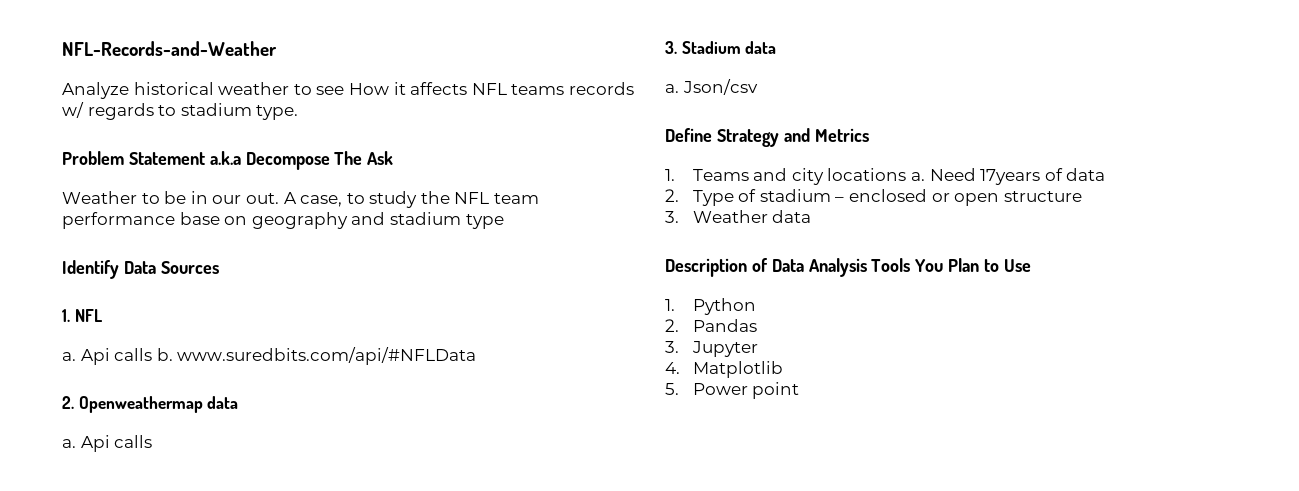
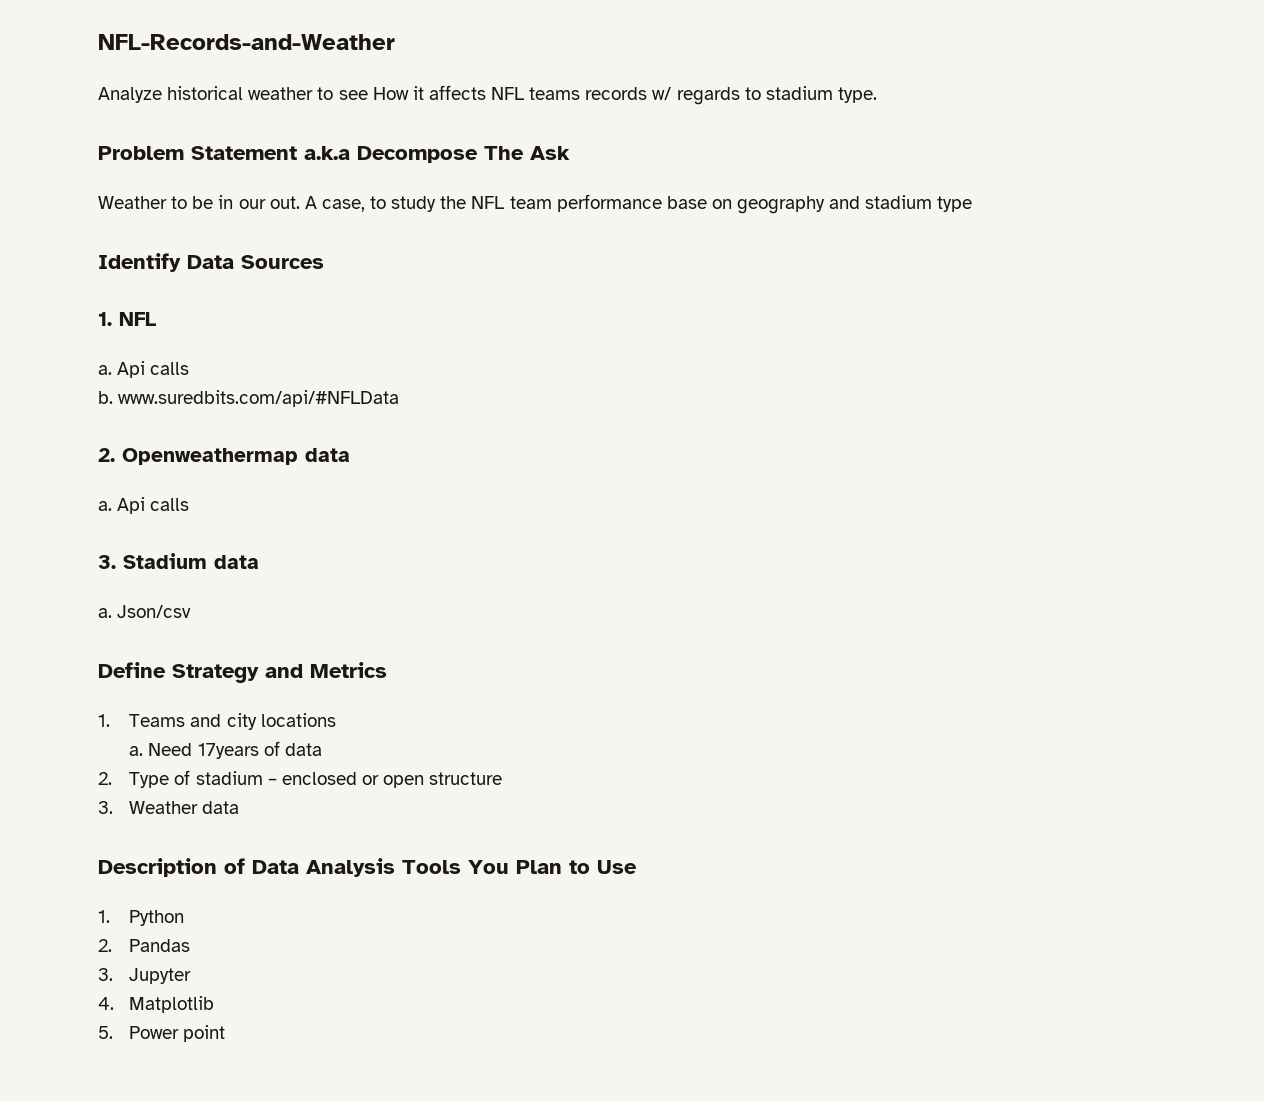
  1. NFL
- a. Api calls b. www.suredbits.com/api/#NFLData
+ a. Api calls
+ b. www.suredbits.com/api/#NFLData
- 1. Teams and city locations a.
+ 1. Teams and city locations
+ a.

